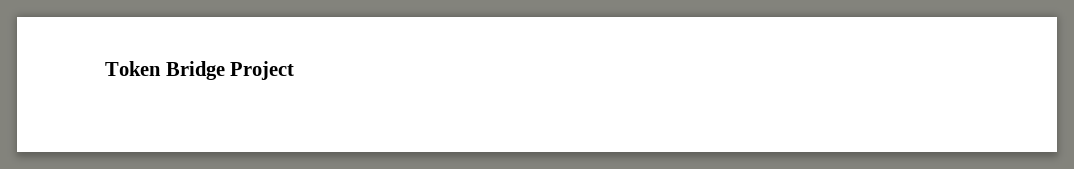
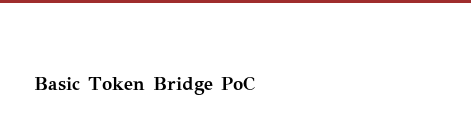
- Token Bridge Project
+ Basic Token Bridge PoC

